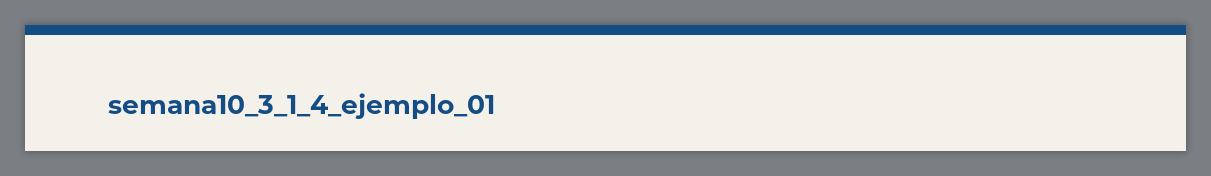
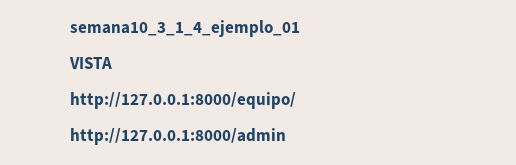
+ VISTA
+ http://127.0.0.1:8000/equipo/
+ http://127.0.0.1:8000/admin

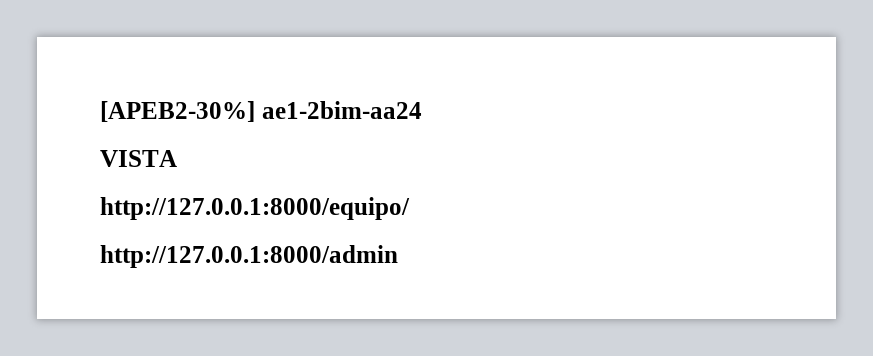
- semana10_3_1_4_ejemplo_01
+ [APEB2-30%] ae1-2bim-aa24

